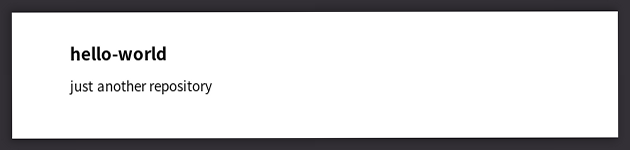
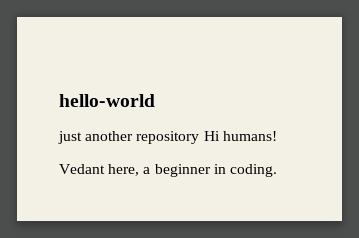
- just another repository
+ just another repository Hi humans!
+ Vedant here, a beginner in coding.

